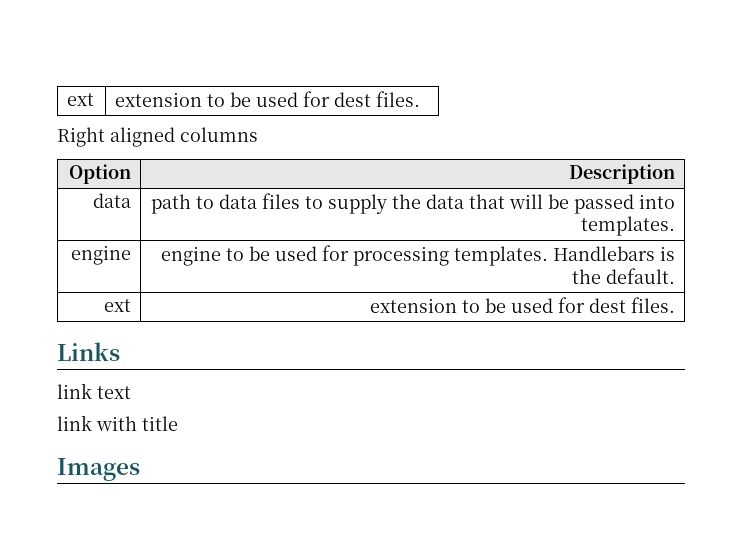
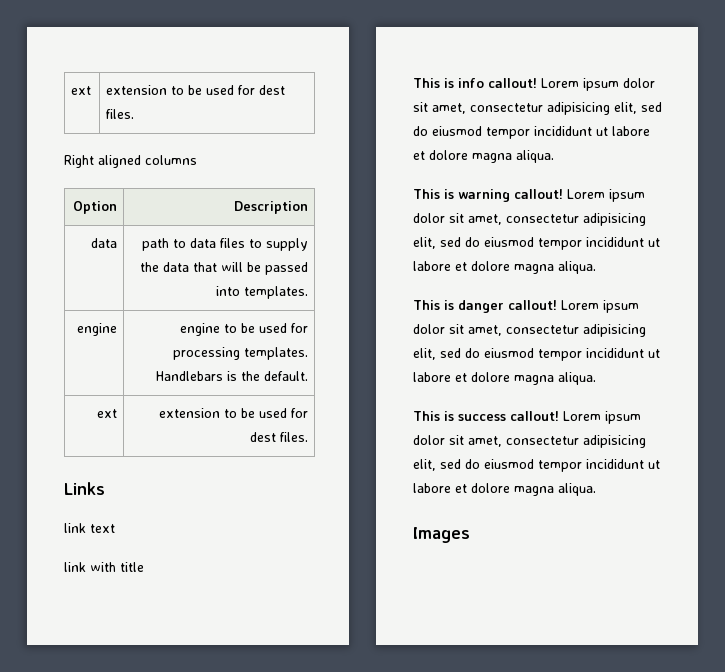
+ This is info callout! Lorem ipsum dolor sit amet, consectetur adipisicing elit, sed do eiusmod tempor incididunt ut labore et dolore magna aliqua.
+ This is warning callout! Lorem ipsum dolor sit amet, consectetur adipisicing elit, sed do eiusmod tempor incididunt ut labore et dolore magna aliqua.
+ This is danger callout! Lorem ipsum dolor sit amet, consectetur adipisicing elit, sed do eiusmod tempor incididunt ut labore et dolore magna aliqua.
+ This is success callout! Lorem ipsum dolor sit amet, consectetur adipisicing elit, sed do eiusmod tempor incididunt ut labore et dolore magna aliqua.

